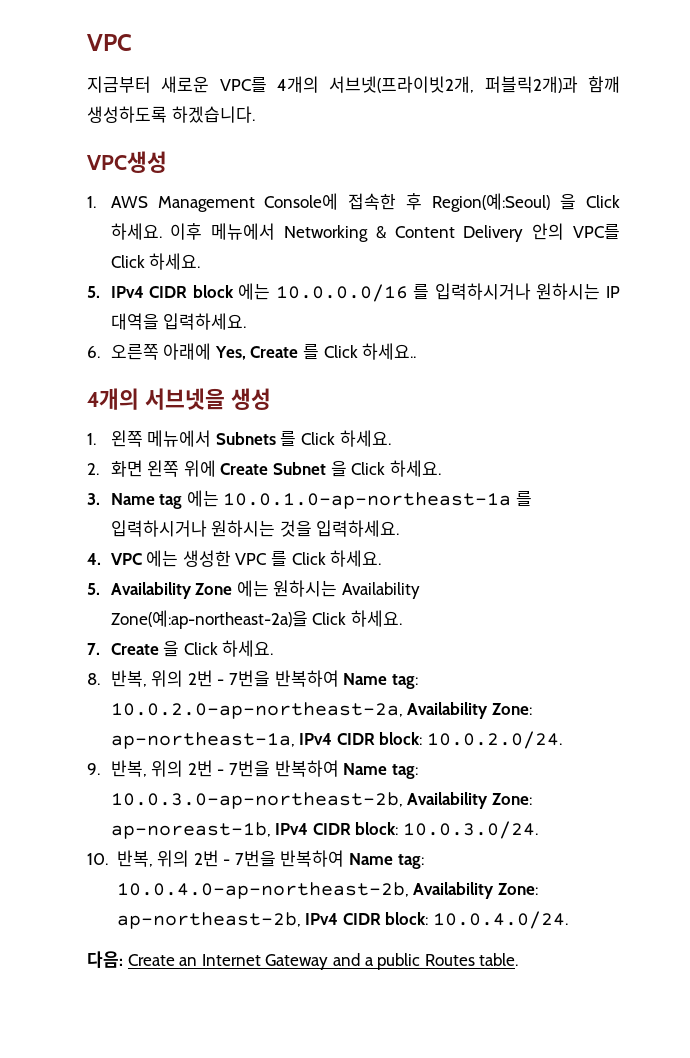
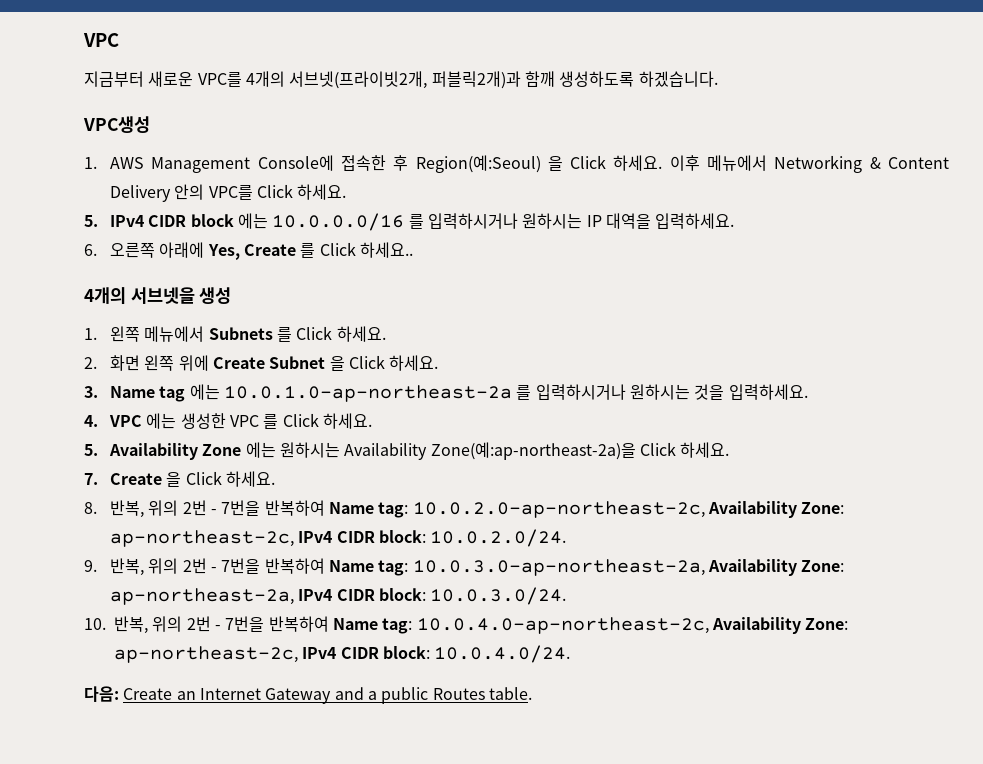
- 3. Name tag 에는 10.0.1.0-ap-northeast-1a 를 입력하시거나 원하시는 것을 입력하세요.
+ 3. Name tag 에는 10.0.1.0-ap-northeast-2a 를 입력하시거나 원하시는 것을 입력하세요.
- 8. 반복, 위의 2번 - 7번을 반복하여 Name tag: 10.0.2.0-ap-northeast-2a, Availability Zone: ap-northeast-1a, IPv4 CIDR block: 10.0.2.0/24.
+ 8. 반복, 위의 2번 - 7번을 반복하여 Name tag: 10.0.2.0-ap-northeast-2c, Availability Zone: ap-northeast-2c, IPv4 CIDR block: 10.0.2.0/24.
- 9. 반복, 위의 2번 - 7번을 반복하여 Name tag: 10.0.3.0-ap-northeast-2b, Availability Zone: ap-noreast-1b, IPv4 CIDR block: 10.0.3.0/24.
+ 9. 반복, 위의 2번 - 7번을 반복하여 Name tag: 10.0.3.0-ap-northeast-2a, Availability Zone: ap-northeast-2a, IPv4 CIDR block: 10.0.3.0/24.
- 10. 반복, 위의 2번 - 7번을 반복하여 Name tag: 10.0.4.0-ap-northeast-2b, Availability Zone: ap-northeast-2b, IPv4 CIDR block: 10.0.4.0/24.
+ 10. 반복, 위의 2번 - 7번을 반복하여 Name tag: 10.0.4.0-ap-northeast-2c, Availability Zone: ap-northeast-2c, IPv4 CIDR block: 10.0.4.0/24.

